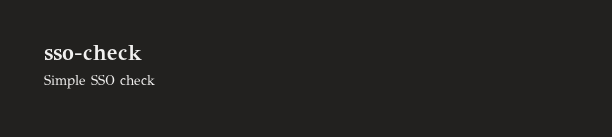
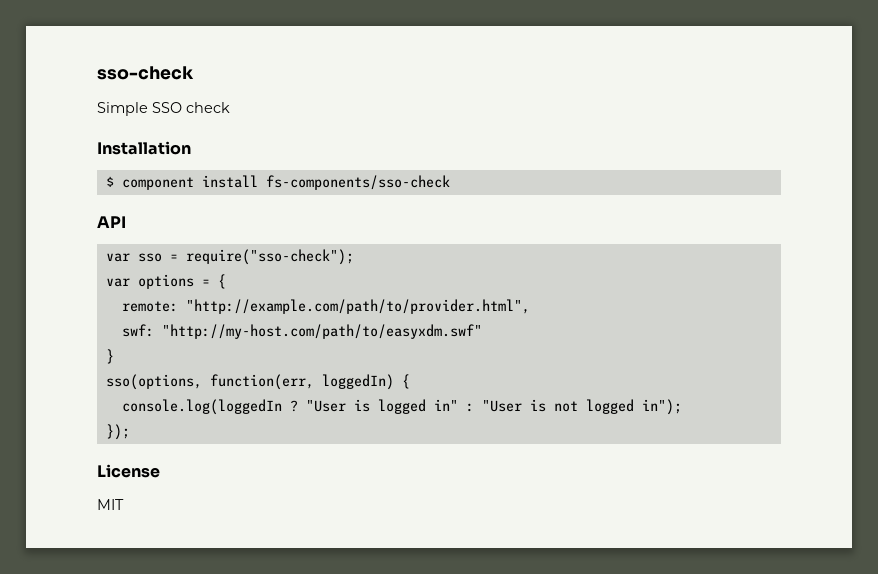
+ Installation
+ $ component install fs-components/sso-check
+ API
+ var sso = require("sso-check");
+ var options = {
+ remote: "http://example.com/path/to/provider.html",
+ swf: "http://my-host.com/path/to/easyxdm.swf"
+ }
+ sso(options, function(err, loggedIn) {
+ console.log(loggedIn ? "User is logged in" : "User is not logged in");
+ });
+ License
+ MIT

